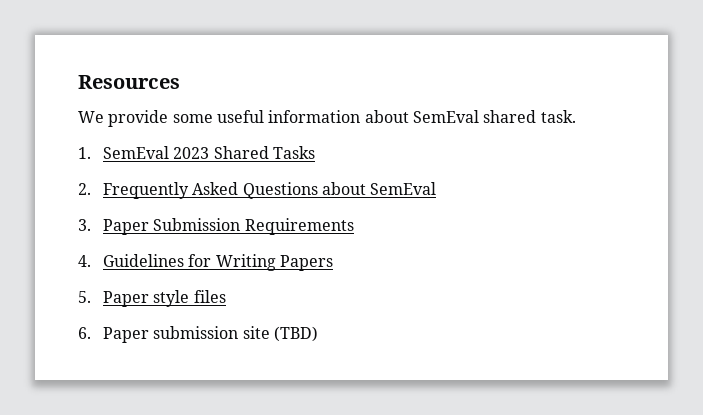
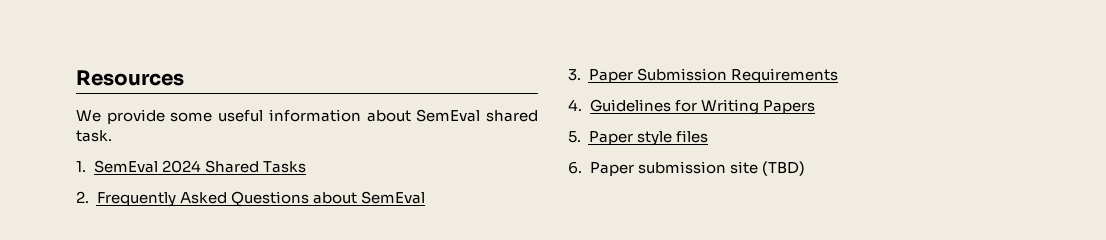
- 1. SemEval 2023 Shared Tasks
+ 1. SemEval 2024 Shared Tasks

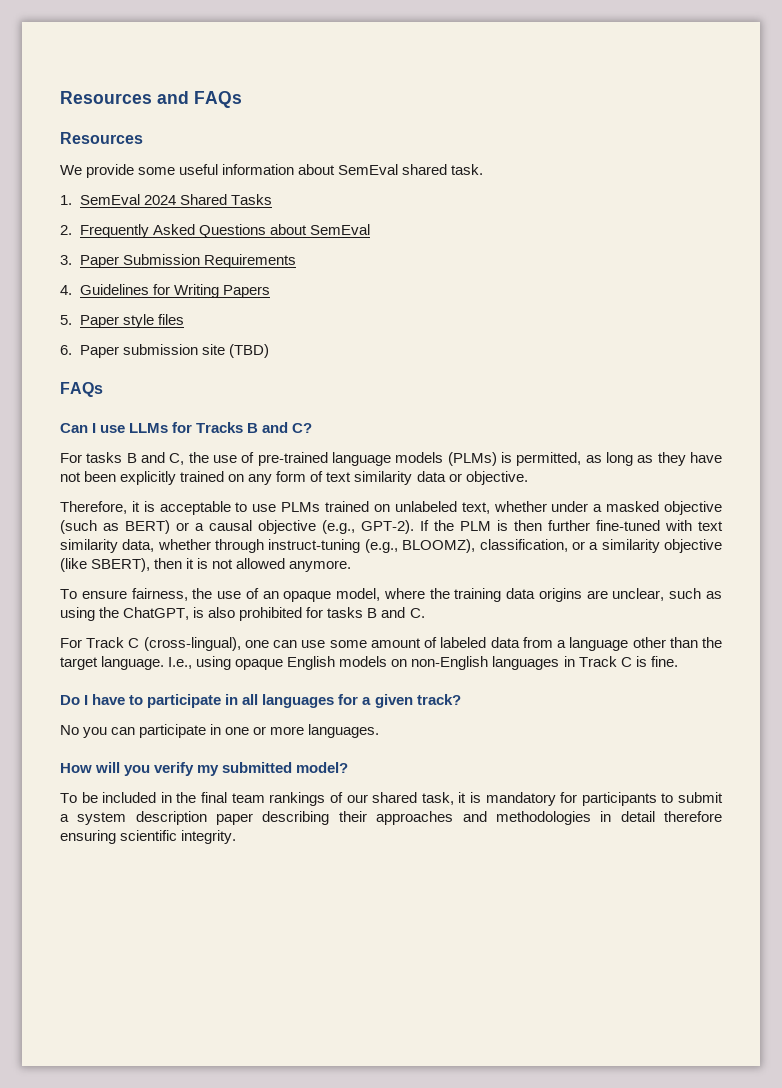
+ Resources and FAQs
  6. Paper submission site (TBD)
+ FAQs
+ Can I use LLMs for Tracks B and C?
+ For tasks B and C, the use of pre-trained language models (PLMs) is permitted, as long as they have not been explicitly trained on any form of text similarity data or objective.
+ Therefore, it is acceptable to use PLMs trained on unlabeled text, whether under a masked objective (such as BERT) or a causal objective (e.g., GPT-2). If the PLM is then further fine-tuned with text similarity data, whether through instruct-tuning (e.g., BLOOMZ), classification, or a similarity objective (like SBERT), then it is not allowed anymore.
+ To ensure fairness, the use of an opaque model, where the training data origins are unclear, such as using the ChatGPT, is also prohibited for tasks B and C.
+ For Track C (cross-lingual), one can use some amount of labeled data from a language other than the target language. I.e., using opaque English models on non-English languages in Track C is fine.
+ Do I have to participate in all languages for a given track?
+ No you can participate in one or more languages.
+ How will you verify my submitted model?
+ To be included in the final team rankings of our shared task, it is mandatory for participants to submit a system description paper describing their approaches and methodologies in detail therefore ensuring scientific integrity.

